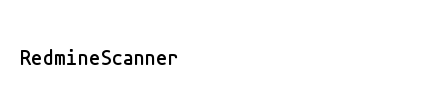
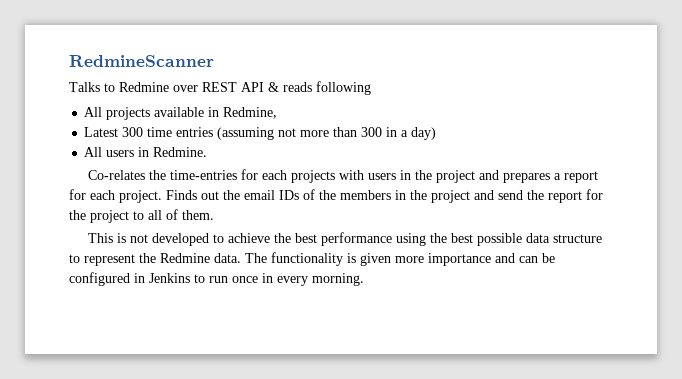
+ Talks to Redmine over REST API & reads following
+ All projects available in Redmine,
+ Latest 300 time entries (assuming not more than 300 in a day)
+ All users in Redmine.
+ Co-relates the time-entries for each projects with users in the project and prepares a report for each project. Finds out the email IDs of the members in the project and send the report for the project to all of them.
+ This is not developed to achieve the best performance using the best possible data structure to represent the Redmine data. The functionality is given more importance and can be configured in Jenkins to run once in every morning.

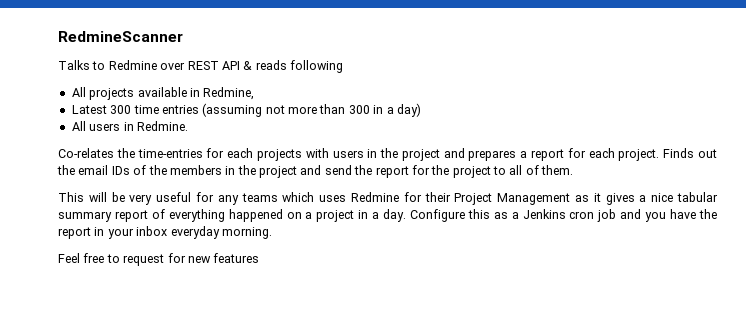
- This is not developed to achieve the best performance using the best possible data structure to represent the Redmine data. The functionality is given more importance and can be configured in Jenkins to run once in every morning.
+ This will be very useful for any teams which uses Redmine for their Project Management as it gives a nice tabular summary report of everything happened on a project in a day. Configure this as a Jenkins cron job and you have the report in your inbox everyday morning.
+ Feel free to request for new features

